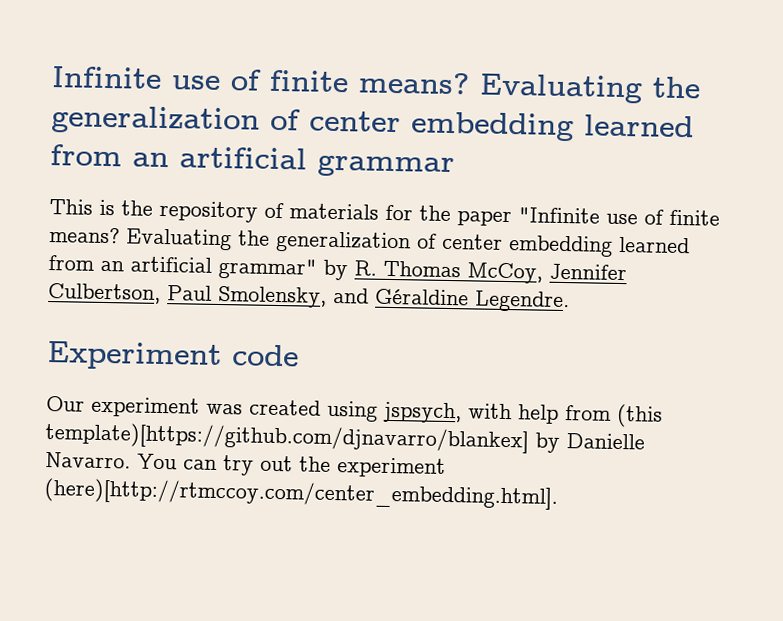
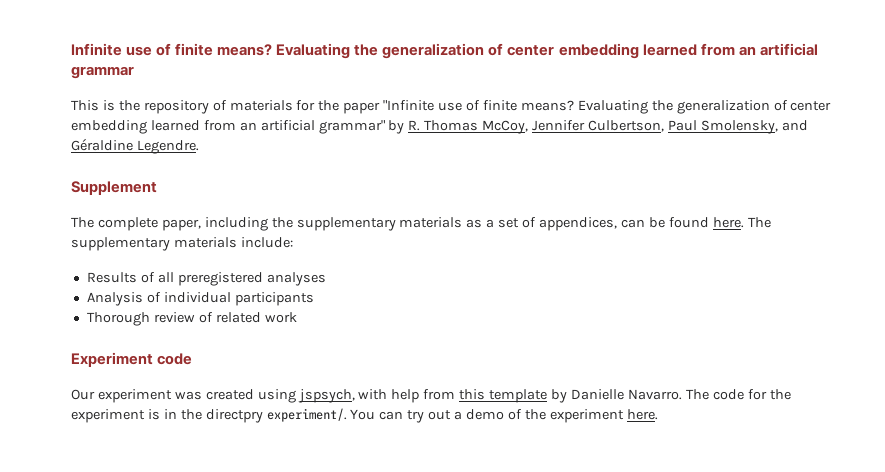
+ Supplement
+ The complete paper, including the supplementary materials as a set of appendices, can be found here. The supplementary materials include:
+ Results of all preregistered analyses
+ Analysis of individual participants
+ Thorough review of related work
- Our experiment was created using jspsych, with help from (this template)[https://github.com/djnavarro/blankex] by Danielle Navarro.
+ Our experiment was created using jspsych, with help from this template by Danielle Navarro.
+ The code for the experiment is in the directpry experiment/.
- You can try out the experiment (here)[http://rtmccoy.com/center_embedding.html].
+ You can try out a demo of the experiment here.

